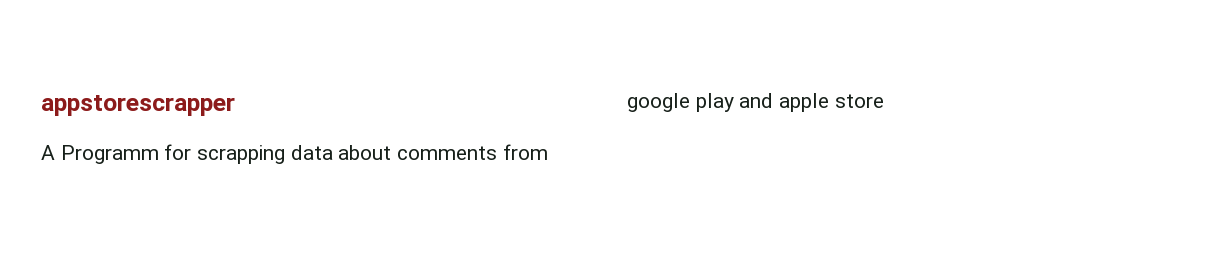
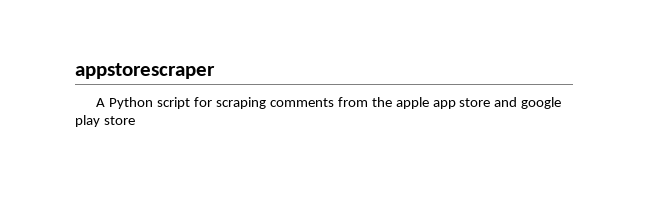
- appstorescrapper
+ appstorescraper
- A Programm for scrapping data about comments from google play and apple store
+ A Python script for scraping comments from the apple app store and google play store

